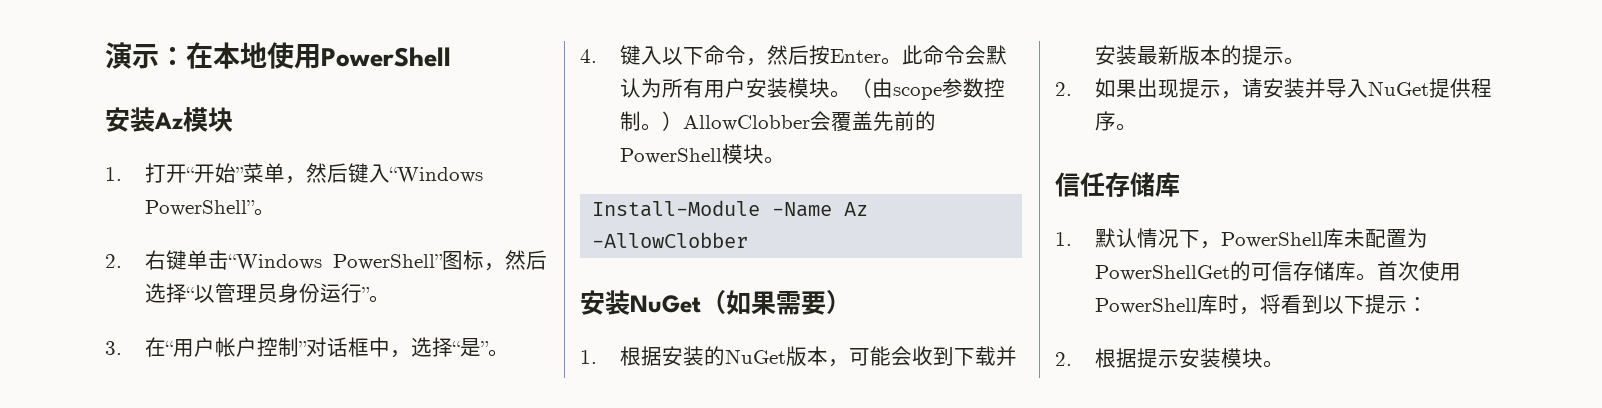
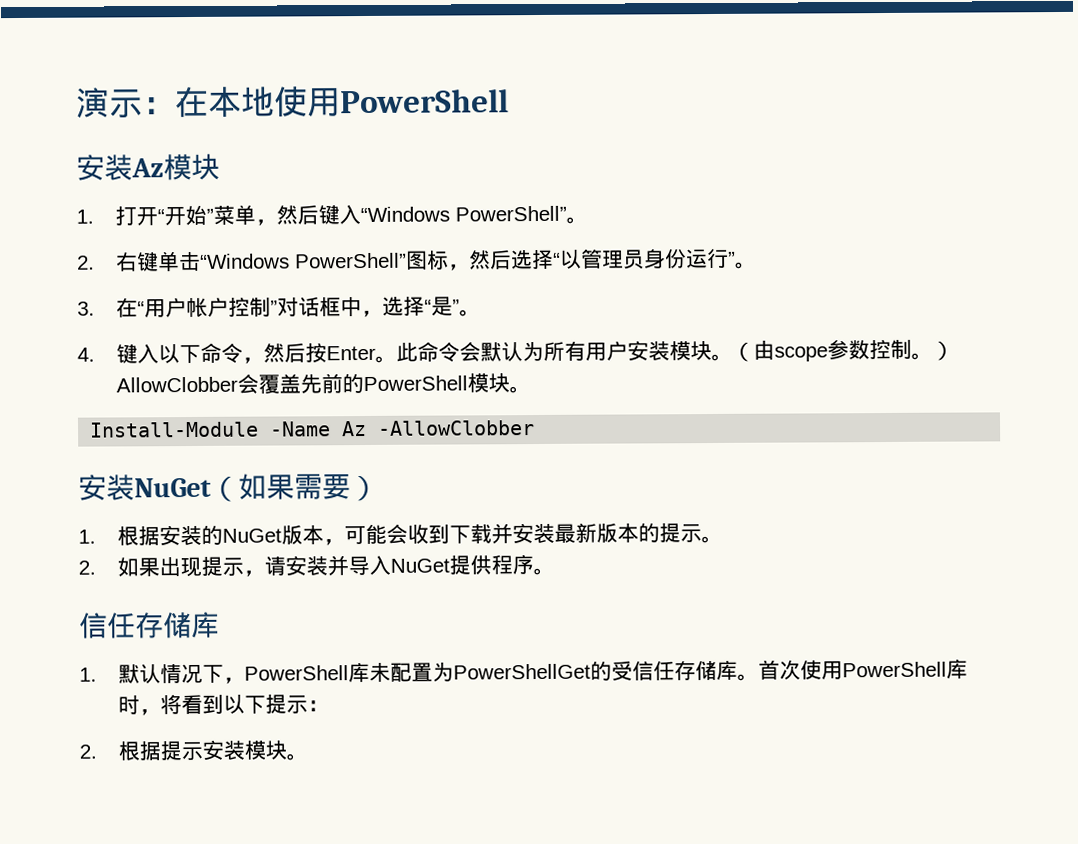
- 1.默认情况下，PowerShell库未配置为PowerShellGet的可信存储库。
+ 1.默认情况下，PowerShell库未配置为PowerShellGet的受信任存储库。

